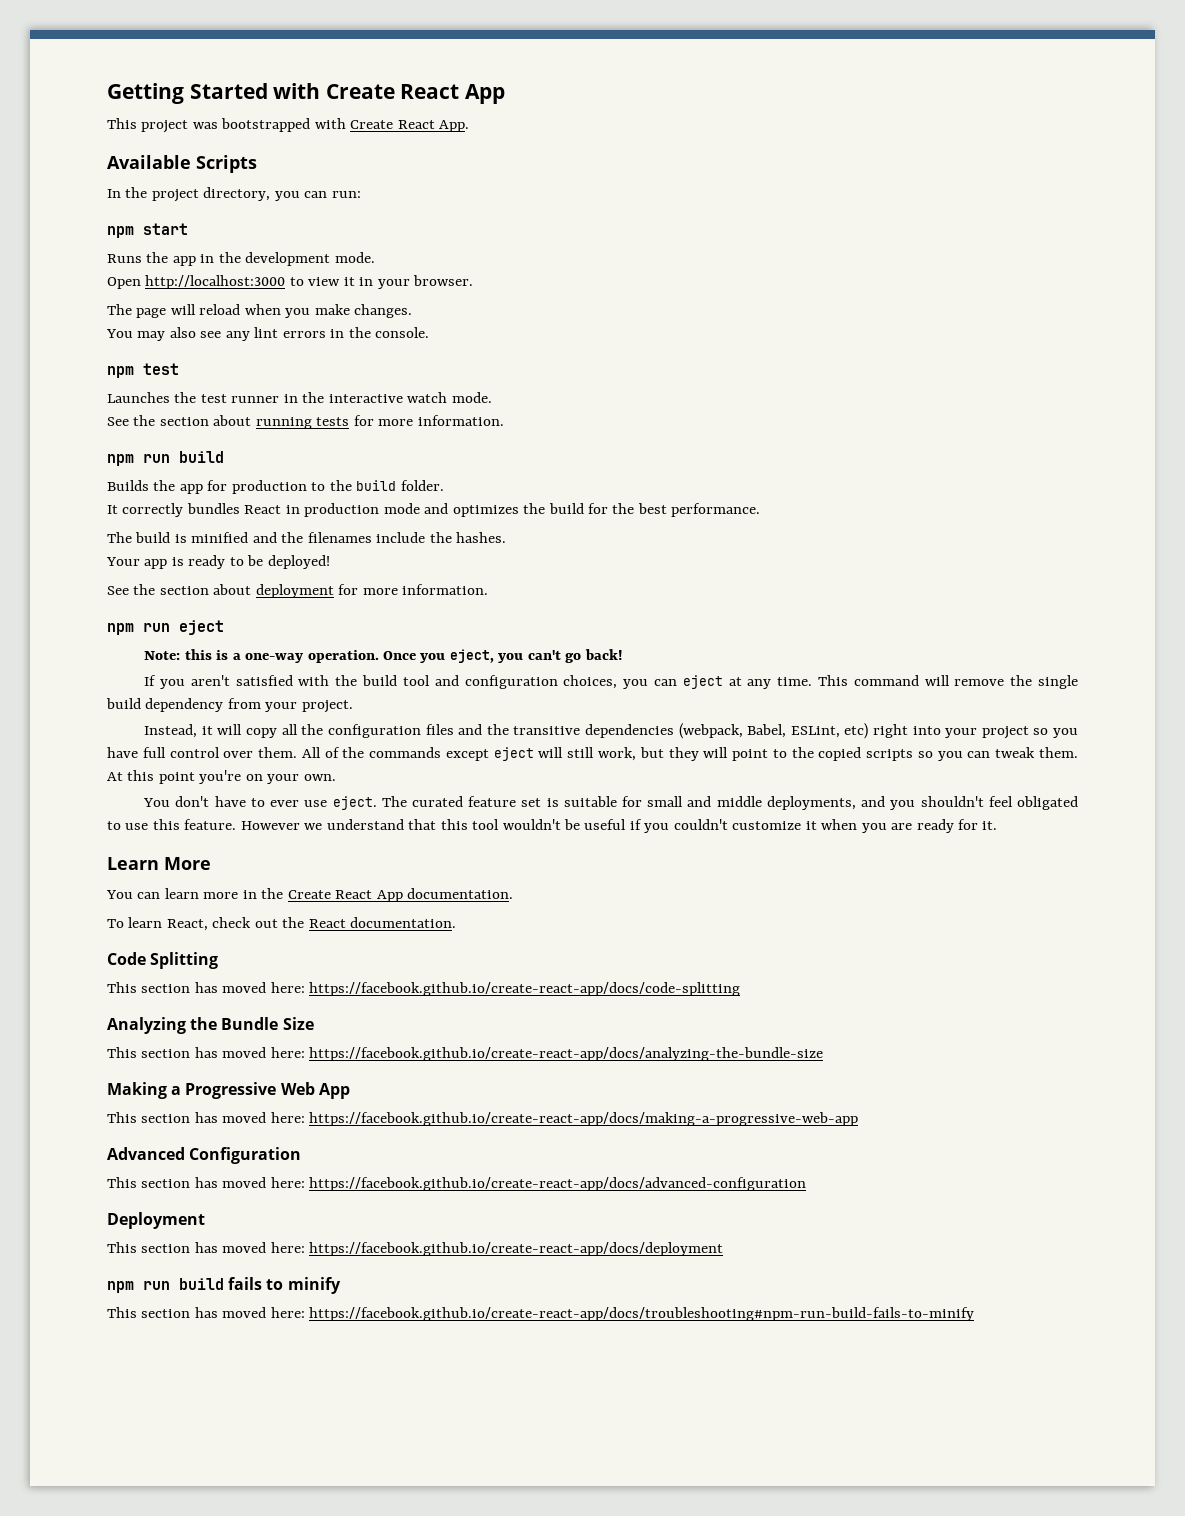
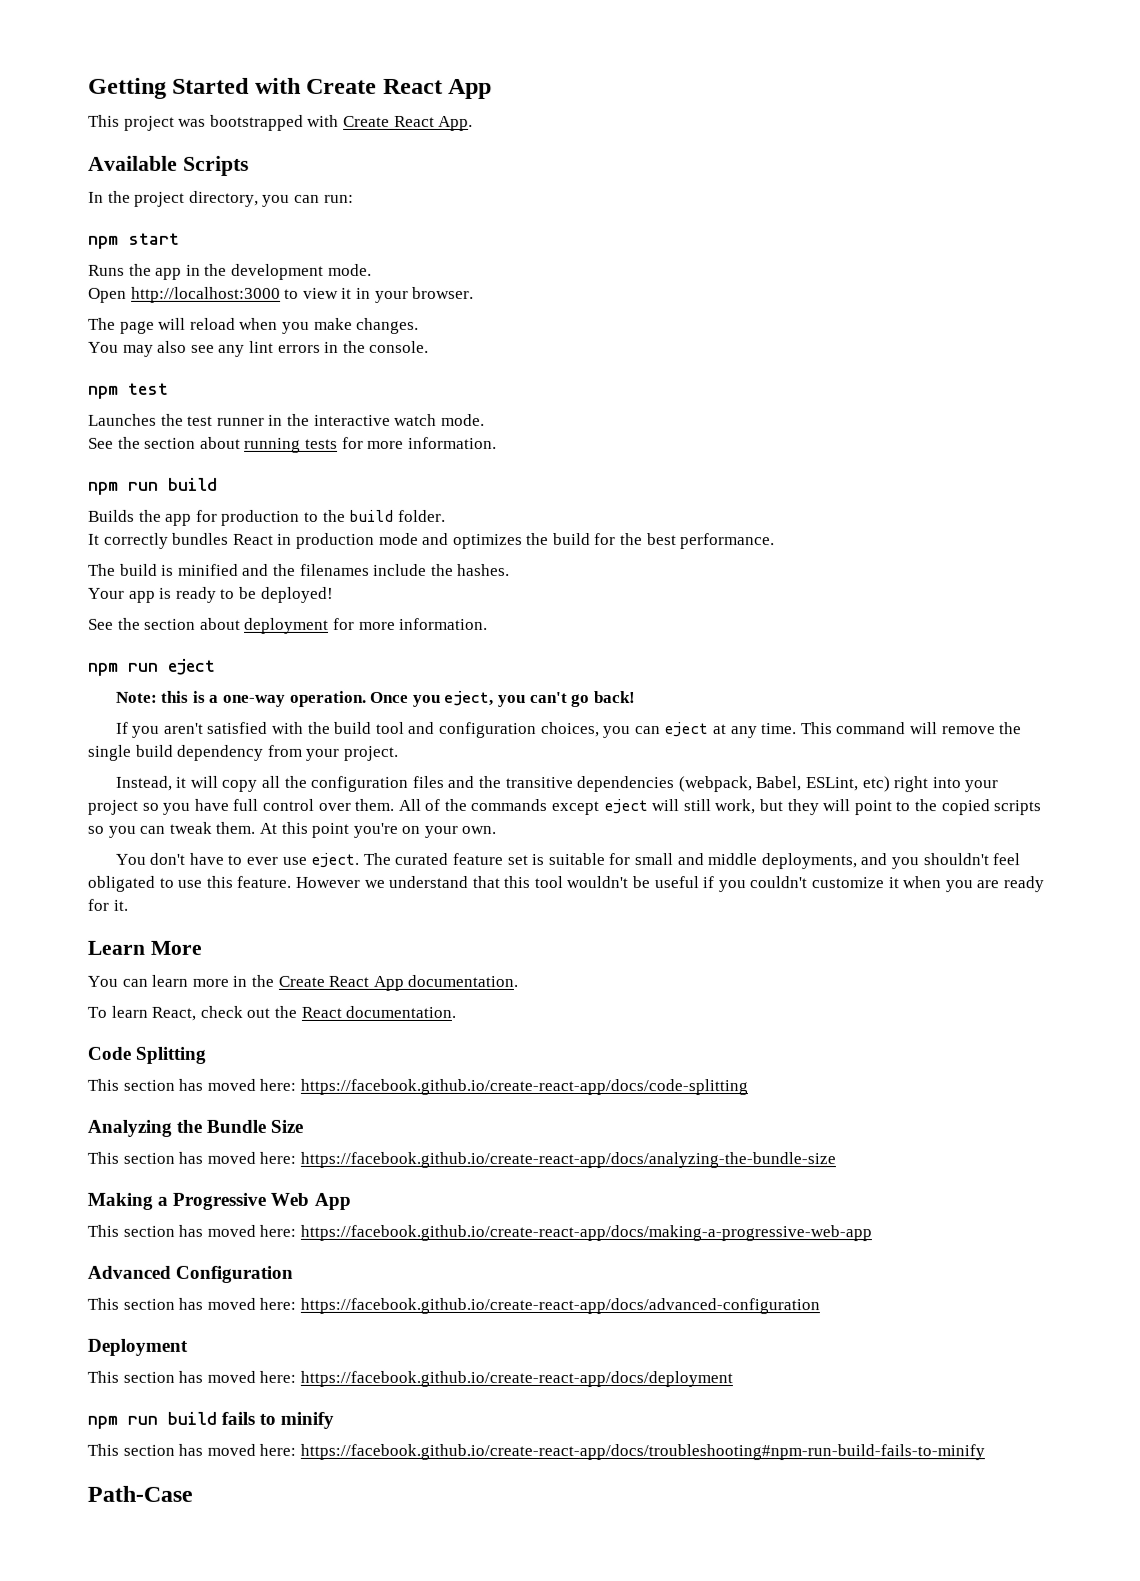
+ Path-Case

